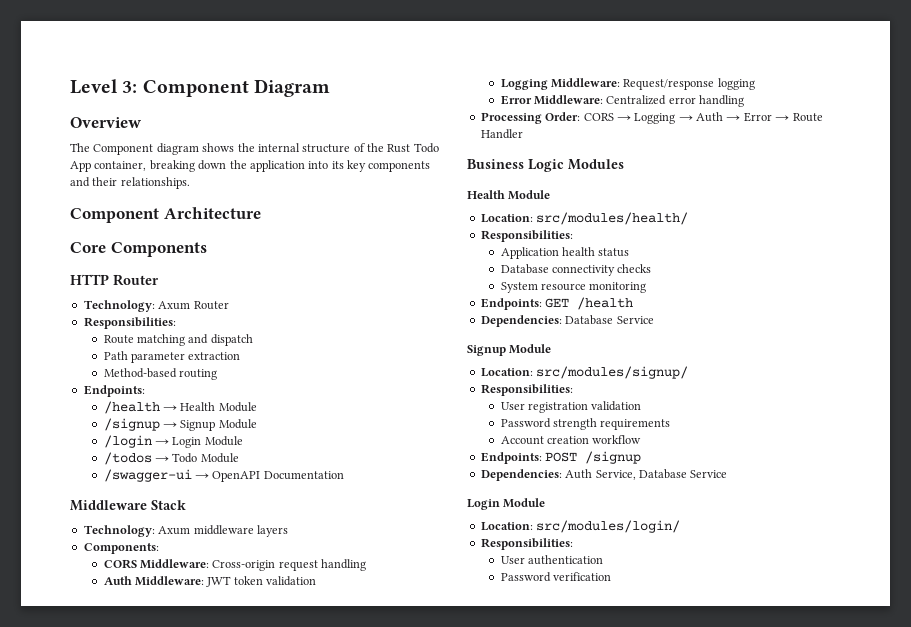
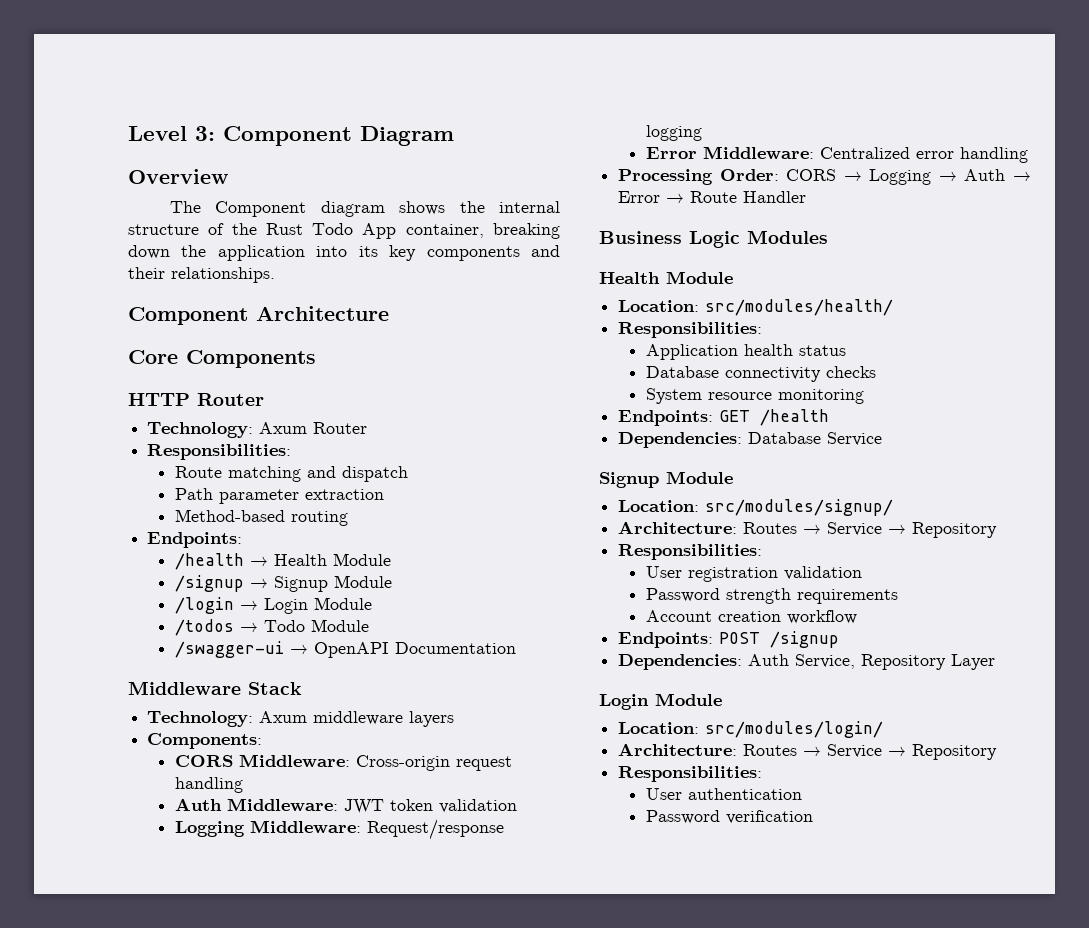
  Location: src/modules/signup/
+ Architecture: Routes → Service → Repository
- Dependencies: Auth Service, Database Service
+ Dependencies: Auth Service, Repository Layer
  Location: src/modules/login/
+ Architecture: Routes → Service → Repository

